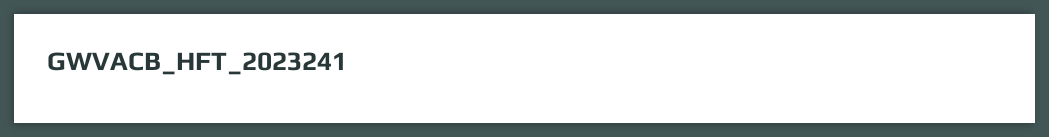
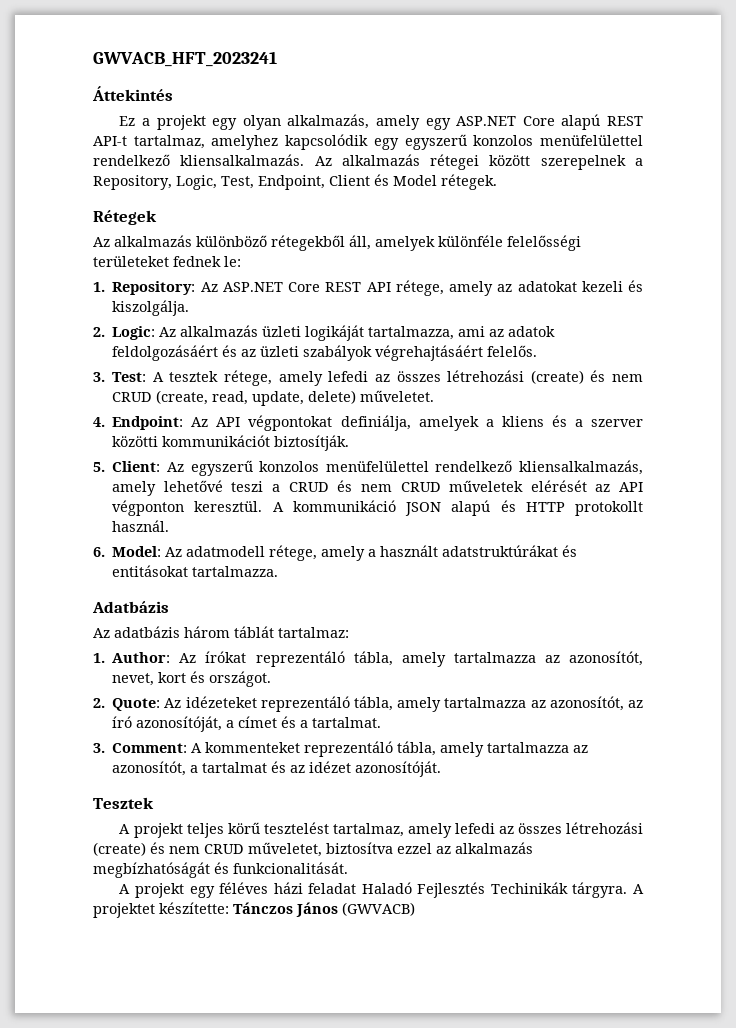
+ Áttekintés
+ Ez a projekt egy olyan alkalmazás, amely egy ASP.NET Core alapú REST API-t tartalmaz, amelyhez kapcsolódik egy egyszerű konzolos menüfelülettel rendelkező kliensalkalmazás. Az alkalmazás rétegei között szerepelnek a Repository, Logic, Test, Endpoint, Client és Model rétegek.
+ Rétegek
+ Az alkalmazás különböző rétegekből áll, amelyek különféle felelősségi területeket fednek le:
+ 1. Repository: Az ASP.NET Core REST API rétege, amely az adatokat kezeli és kiszolgálja.
+ 2. Logic: Az alkalmazás üzleti logikáját tartalmazza, ami az adatok feldolgozásáért és az üzleti szabályok végrehajtásáért felelős.
+ 3. Test: A tesztek rétege, amely lefedi az összes létrehozási (create) és nem CRUD (create, read, update, delete) műveletet.
+ 4. Endpoint: Az API végpontokat definiálja, amelyek a kliens és a szerver közötti kommunikációt biztosítják.
+ 5. Client: Az egyszerű konzolos menüfelülettel rendelkező kliensalkalmazás, amely lehetővé teszi a CRUD és nem CRUD műveletek elérését az API végponton keresztül. A kommunikáció JSON alapú és HTTP protokollt használ.
+ 6. Model: Az adatmodell rétege, amely a használt adatstruktúrákat és entitásokat tartalmazza.
+ Adatbázis
+ Az adatbázis három táblát tartalmaz:
+ 1. Author: Az írókat reprezentáló tábla, amely tartalmazza az azonosítót, nevet, kort és országot.
+ 2. Quote: Az idézeteket reprezentáló tábla, amely tartalmazza az azonosítót, az író azonosítóját, a címet és a tartalmat.
+ 3. Comment: A kommenteket reprezentáló tábla, amely tartalmazza az azonosítót, a tartalmat és az idézet azonosítóját.
+ Tesztek
+ A projekt teljes körű tesztelést tartalmaz, amely lefedi az összes létrehozási (create) és nem CRUD műveletet, biztosítva ezzel az alkalmazás megbízhatóságát és funkcionalitását.
+ A projekt egy féléves házi feladat Haladó Fejlesztés Techinikák tárgyra. A projektet készítette: Tánczos János (GWVACB)

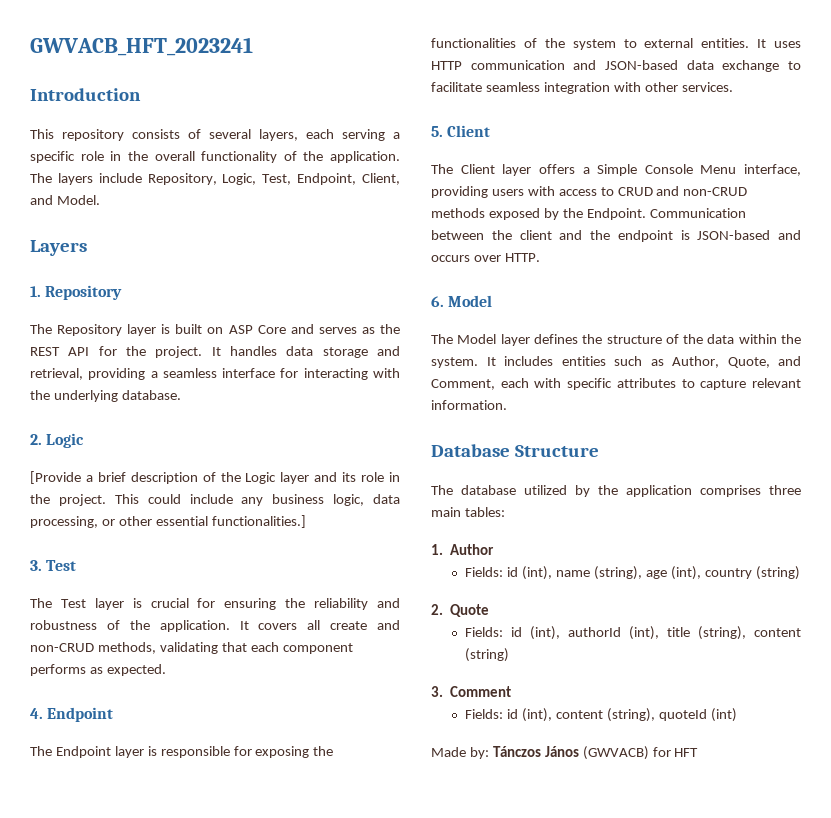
- Áttekintés
- Ez a projekt egy olyan alkalmazás, amely egy ASP.NET Core alapú REST API-t tartalmaz, amelyhez kapcsolódik egy egyszerű konzolos menüfelülettel rendelkező kliensalkalmazás. Az alkalmazás rétegei között szerepelnek a Repository, Logic, Test, Endpoint, Client és Model rétegek.
- Rétegek
- Az alkalmazás különböző rétegekből áll, amelyek különféle felelősségi területeket fednek le:
- 1. Repository: Az ASP.NET Core REST API rétege, amely az adatokat kezeli és kiszolgálja.
- 2. Logic: Az alkalmazás üzleti logikáját tartalmazza, ami az adatok feldolgozásáért és az üzleti szabályok végrehajtásáért felelős.
- 3. Test: A tesztek rétege, amely lefedi az összes létrehozási (create) és nem CRUD (create, read, update, delete) műveletet.
- 4. Endpoint: Az API végpontokat definiálja, amelyek a kliens és a szerver közötti kommunikációt biztosítják.
- 5. Client: Az egyszerű konzolos menüfelülettel rendelkező kliensalkalmazás, amely lehetővé teszi a CRUD és nem CRUD műveletek elérését az API végponton keresztül. A kommunikáció JSON alapú és HTTP protokollt használ.
- 6. Model: Az adatmodell rétege, amely a használt adatstruktúrákat és entitásokat tartalmazza.
- Adatbázis
- Az adatbázis három táblát tartalmaz:
- 1. Author: Az írókat reprezentáló tábla, amely tartalmazza az azonosítót, nevet, kort és országot.
- 2. Quote: Az idézeteket reprezentáló tábla, amely tartalmazza az azonosítót, az író azonosítóját, a címet és a tartalmat.
- 3. Comment: A kommenteket reprezentáló tábla, amely tartalmazza az azonosítót, a tartalmat és az idézet azonosítóját.
- Tesztek
- A projekt teljes körű tesztelést tartalmaz, amely lefedi az összes létrehozási (create) és nem CRUD műveletet, biztosítva ezzel az alkalmazás megbízhatóságát és funkcionalitását.
- A projekt egy féléves házi feladat Haladó Fejlesztés Techinikák tárgyra. A projektet készítette: Tánczos János (GWVACB)
+ Introduction
+ This repository consists of several layers, each serving a specific role in the overall functionality of the application. The layers include Repository, Logic, Test, Endpoint, Client, and Model.
+ Layers
+ 1. Repository
+ The Repository layer is built on ASP Core and serves as the REST API for the project. It handles data storage and retrieval, providing a seamless interface for interacting with the underlying database.
+ 2. Logic
+ [Provide a brief description of the Logic layer and its role in the project. This could include any business logic, data processing, or other essential functionalities.]
+ 3. Test
+ The Test layer is crucial for ensuring the reliability and robustness of the application. It covers all create and non-CRUD methods, validating that each component performs as expected.
+ 4. Endpoint
+ The Endpoint layer is responsible for exposing the functionalities of the system to external entities. It uses HTTP communication and JSON-based data exchange to facilitate seamless integration with other services.
+ 5. Client
+ The Client layer offers a Simple Console Menu interface, providing users with access to CRUD and non-CRUD methods exposed by the Endpoint. Communication between the client and the endpoint is JSON-based and occurs over HTTP.
+ 6. Model
+ The Model layer defines the structure of the data within the system. It includes entities such as Author, Quote, and Comment, each with specific attributes to capture relevant information.
+ Database Structure
+ The database utilized by the application comprises three main tables:
+ 1. Author
+ Fields: id (int), name (string), age (int), country (string)
+ 2. Quote
+ Fields: id (int), authorId (int), title (string), content (string)
+ 3. Comment
+ Fields: id (int), content (string), quoteId (int)
+ Made by: Tánczos János (GWVACB) for HFT

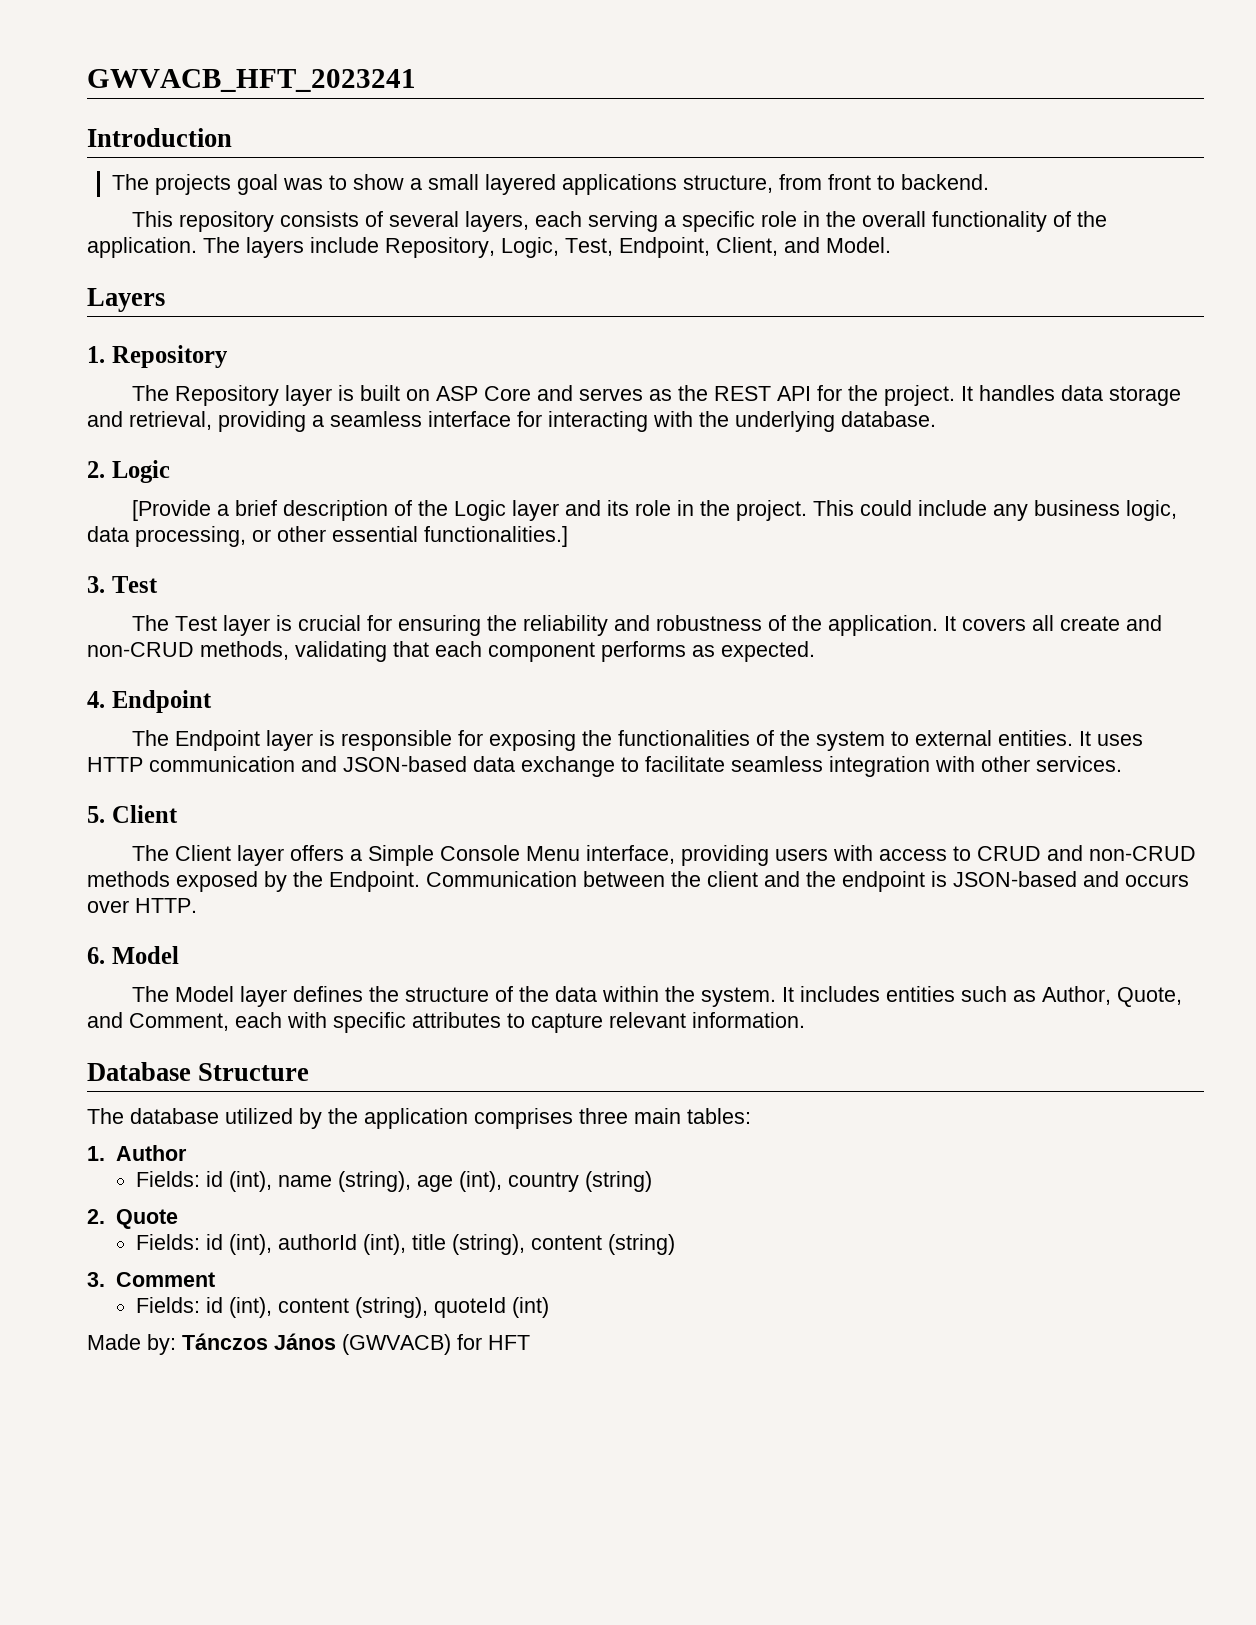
+ The projects goal was to show a small layered applications structure, from front to backend.

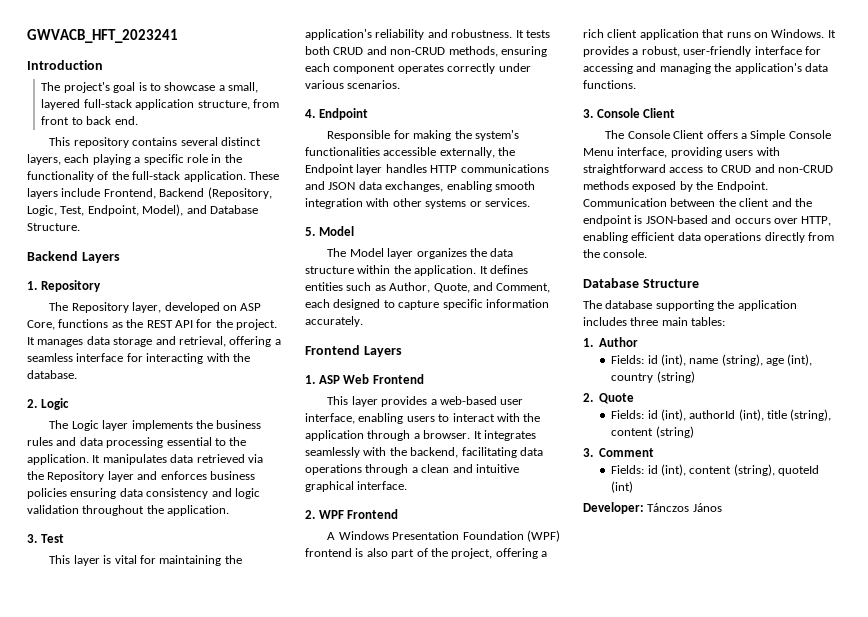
- The projects goal was to show a small layered applications structure, from front to backend.
+ The project's goal is to showcase a small, layered full-stack application structure, from front to back end.
- This repository consists of several layers, each serving a specific role in the overall functionality of the application. The layers include Repository, Logic, Test, Endpoint, Client, and Model.
- Layers
+ This repository contains several distinct layers, each playing a specific role in the functionality of the full-stack application. These layers include Frontend, Backend (Repository, Logic, Test, Endpoint, Model), and Database Structure.
+ Backend Layers
- The Repository layer is built on ASP Core and serves as the REST API for the project.
+ The Repository layer, developed on ASP Core, functions as the REST API for the project.
- It handles data storage and retrieval, providing a seamless interface for interacting with the underlying database.
+ It manages data storage and retrieval, offering a seamless interface for interacting with the database.
- [Provide a brief description of the Logic layer and its role in the project. This could include any business logic, data processing, or other essential functionalities.]
+ The Logic layer implements the business rules and data processing essential to the application. It manipulates data retrieved via the Repository layer and enforces business policies ensuring data consistency and logic validation throughout the application.
  3. Test
- The Test layer is crucial for ensuring the reliability and robustness of the application. It covers all create and non-CRUD methods, validating that each component performs as expected.
+ This layer is vital for maintaining the application's reliability and robustness. It tests both CRUD and non-CRUD methods, ensuring each component operates correctly under various scenarios.
  4. Endpoint
- The Endpoint layer is responsible for exposing the functionalities of the system to external entities. It uses HTTP communication and JSON-based data exchange to facilitate seamless integration with other services.
+ Responsible for making the system's functionalities accessible externally, the Endpoint layer handles HTTP communications and JSON data exchanges, enabling smooth integration with other systems or services.
- 5. Client
+ 5. Model
+ The Model layer organizes the data structure within the application. It defines entities such as Author, Quote, and Comment, each designed to capture specific information accurately.
+ Frontend Layers
+ 1. ASP Web Frontend
+ This layer provides a web-based user interface, enabling users to interact with the application through a browser. It integrates seamlessly with the backend, facilitating data operations through a clean and intuitive graphical interface.
+ 2. WPF Frontend
+ A Windows Presentation Foundation (WPF) frontend is also part of the project, offering a rich client application that runs on Windows. It provides a robust, user-friendly interface for accessing and managing the application's data functions.
+ 3. Console Client
- The Client layer offers a Simple Console Menu interface, providing users with access to CRUD and non-CRUD methods exposed by the Endpoint.
+ The Console Client offers a Simple Console Menu interface, providing users with straightforward access to CRUD and non-CRUD methods exposed by the Endpoint.
- Communication between the client and the endpoint is JSON-based and occurs over HTTP.
- 6. Model
- The Model layer defines the structure of the data within the system. It includes entities such as Author, Quote, and Comment, each with specific attributes to capture relevant information.
+ Communication between the client and the endpoint is JSON-based and occurs over HTTP, enabling efficient data operations directly from the console.
- The database utilized by the application comprises three main tables:
+ The database supporting the application includes three main tables:
- Made by: Tánczos János (GWVACB) for HFT
+ Developer: Tánczos János

